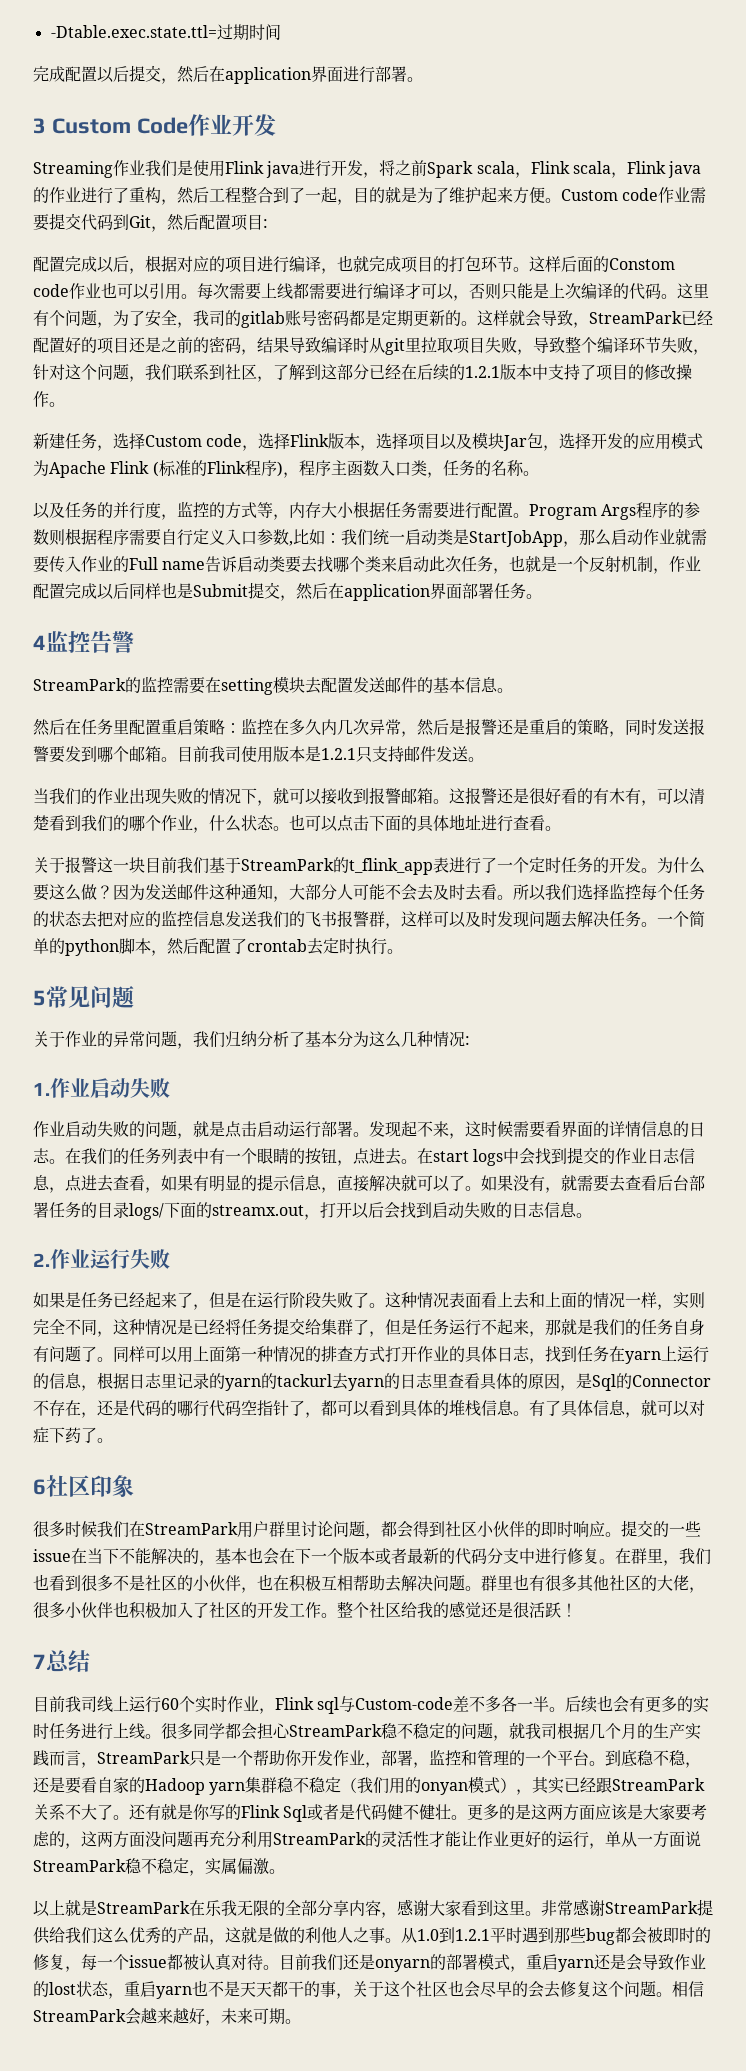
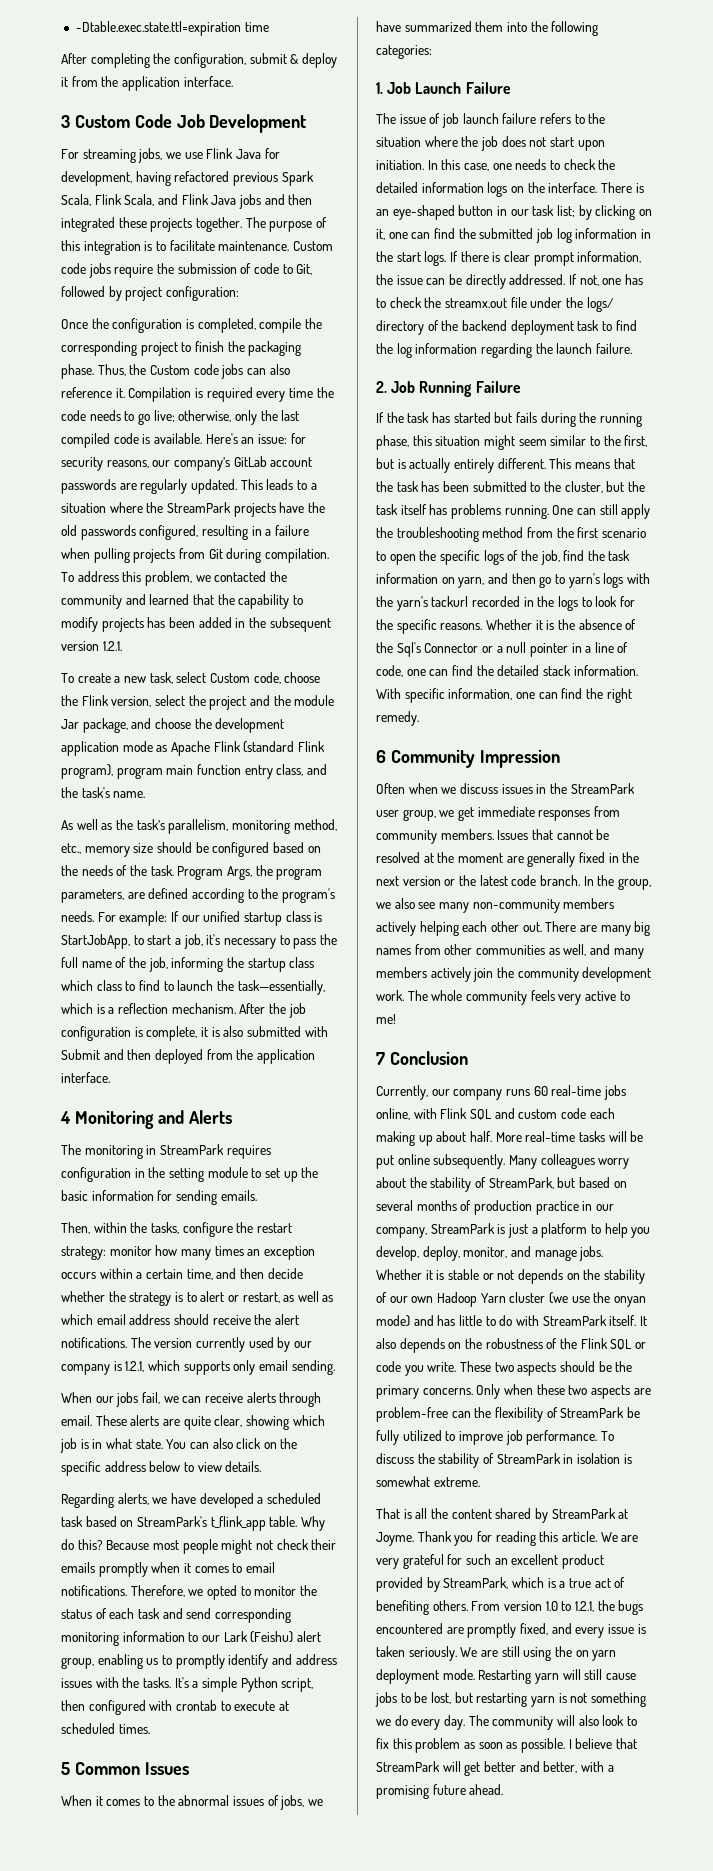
- -Dtable.exec.state.ttl=过期时间
- 完成配置以后提交，然后在application界面进行部署。
- 3 Custom Code作业开发
- Streaming作业我们是使用Flink java进行开发，将之前Spark scala，Flink scala，Flink java的作业进行了重构，然后工程整合到了一起，目的就是为了维护起来方便。Custom code作业需要提交代码到Git，然后配置项目:
- 配置完成以后，根据对应的项目进行编译，也就完成项目的打包环节。这样后面的Constom code作业也可以引用。每次需要上线都需要进行编译才可以，否则只能是上次编译的代码。这里有个问题，为了安全，我司的gitlab账号密码都是定期更新的。这样就会导致，StreamPark已经配置好的项目还是之前的密码，结果导致编译时从git里拉取项目失败，导致整个编译环节失败，针对这个问题，我们联系到社区，了解到这部分已经在后续的1.2.1版本中支持了项目的修改操作。
- 新建任务，选择Custom code，选择Flink版本，选择项目以及模块Jar包，选择开发的应用模式为Apache Flink (标准的Flink程序)，程序主函数入口类，任务的名称。
- 以及任务的并行度，监控的方式等，内存大小根据任务需要进行配置。Program Args程序的参数则根据程序需要自行定义入口参数,比如：我们统一启动类是StartJobApp，那么启动作业就需要传入作业的Full name告诉启动类要去找哪个类来启动此次任务，也就是一个反射机制，作业配置完成以后同样也是Submit提交，然后在application界面部署任务。
- 4监控告警
- StreamPark的监控需要在setting模块去配置发送邮件的基本信息。
- 然后在任务里配置重启策略：监控在多久内几次异常，然后是报警还是重启的策略，同时发送报警要发到哪个邮箱。目前我司使用版本是1.2.1只支持邮件发送。
- 当我们的作业出现失败的情况下，就可以接收到报警邮箱。这报警还是很好看的有木有，可以清楚看到我们的哪个作业，什么状态。也可以点击下面的具体地址进行查看。
- 关于报警这一块目前我们基于StreamPark的t_flink_app表进行了一个定时任务的开发。为什么要这么做？因为发送邮件这种通知，大部分人可能不会去及时去看。所以我们选择监控每个任务的状态去把对应的监控信息发送我们的飞书报警群，这样可以及时发现问题去解决任务。一个简单的python脚本，然后配置了crontab去定时执行。
- 5常见问题
- 关于作业的异常问题，我们归纳分析了基本分为这么几种情况:
- 1.作业启动失败
- 作业启动失败的问题，就是点击启动运行部署。发现起不来，这时候需要看界面的详情信息的日志。在我们的任务列表中有一个眼睛的按钮，点进去。在start logs中会找到提交的作业日志信息，点进去查看，如果有明显的提示信息，直接解决就可以了。如果没有，就需要去查看后台部署任务的目录logs/下面的streamx.out，打开以后会找到启动失败的日志信息。
- 2.作业运行失败
- 如果是任务已经起来了，但是在运行阶段失败了。这种情况表面看上去和上面的情况一样，实则完全不同，这种情况是已经将任务提交给集群了，但是任务运行不起来，那就是我们的任务自身有问题了。同样可以用上面第一种情况的排查方式打开作业的具体日志，找到任务在yarn上运行的信息，根据日志里记录的yarn的tackurl去yarn的日志里查看具体的原因，是Sql的Connector不存在，还是代码的哪行代码空指针了，都可以看到具体的堆栈信息。有了具体信息，就可以对症下药了。
- 6社区印象
- 很多时候我们在StreamPark用户群里讨论问题，都会得到社区小伙伴的即时响应。提交的一些issue在当下不能解决的，基本也会在下一个版本或者最新的代码分支中进行修复。在群里，我们也看到很多不是社区的小伙伴，也在积极互相帮助去解决问题。群里也有很多其他社区的大佬，很多小伙伴也积极加入了社区的开发工作。整个社区给我的感觉还是很活跃！
- 7总结
- 目前我司线上运行60个实时作业，Flink sql与Custom-code差不多各一半。后续也会有更多的实时任务进行上线。很多同学都会担心StreamPark稳不稳定的问题，就我司根据几个月的生产实践而言，StreamPark只是一个帮助你开发作业，部署，监控和管理的一个平台。到底稳不稳，还是要看自家的Hadoop yarn集群稳不稳定（我们用的onyan模式），其实已经跟StreamPark关系不大了。还有就是你写的Flink Sql或者是代码健不健壮。更多的是这两方面应该是大家要考虑的，这两方面没问题再充分利用StreamPark的灵活性才能让作业更好的运行，单从一方面说StreamPark稳不稳定，实属偏激。
- 以上就是StreamPark在乐我无限的全部分享内容，感谢大家看到这里。非常感谢StreamPark提供给我们这么优秀的产品，这就是做的利他人之事。从1.0到1.2.1平时遇到那些bug都会被即时的修复，每一个issue都被认真对待。目前我们还是onyarn的部署模式，重启yarn还是会导致作业的lost状态，重启yarn也不是天天都干的事，关于这个社区也会尽早的会去修复这个问题。相信StreamPark会越来越好，未来可期。
+ -Dtable.exec.state.ttl=expiration time
+ After completing the configuration, submit & deploy it from the application interface.
+ 3 Custom Code Job Development
+ For streaming jobs, we use Flink Java for development, having refactored previous Spark Scala, Flink Scala, and Flink Java jobs and then integrated these projects together. The purpose of this integration is to facilitate maintenance. Custom code jobs require the submission of code to Git, followed by project configuration:
+ Once the configuration is completed, compile the corresponding project to finish the packaging phase. Thus, the Custom code jobs can also reference it. Compilation is required every time the code needs to go live; otherwise, only the last compiled code is available. Here's an issue: for security reasons, our company’s GitLab account passwords are regularly updated. This leads to a situation where the StreamPark projects have the old passwords configured, resulting in a failure when pulling projects from Git during compilation. To address this problem, we contacted the community and learned that the capability to modify projects has been added in the subsequent version 1.2.1.
+ To create a new task, select Custom code, choose the Flink version, select the project and the module Jar package, and choose the development application mode as Apache Flink (standard Flink program), program main function entry class, and the task's name.
+ As well as the task’s parallelism, monitoring method, etc., memory size should be configured based on the needs of the task. Program Args, the program parameters, are defined according to the program's needs. For example: If our unified startup class is StartJobApp, to start a job, it's necessary to pass the full name of the job, informing the startup class which class to find to launch the task—essentially, which is a reflection mechanism. After the job configuration is complete, it is also submitted with Submit and then deployed from the application interface.
+ 4 Monitoring and Alerts
+ The monitoring in StreamPark requires configuration in the setting module to set up the basic information for sending emails.
+ Then, within the tasks, configure the restart strategy: monitor how many times an exception occurs within a certain time, and then decide whether the strategy is to alert or restart, as well as which email address should receive the alert notifications. The version currently used by our company is 1.2.1, which supports only email sending.
+ When our jobs fail, we can receive alerts through email. These alerts are quite clear, showing which job is in what state. You can also click on the specific address below to view details.
+ Regarding alerts, we have developed a scheduled task based on StreamPark's t_flink_app table. Why do this? Because most people might not check their emails promptly when it comes to email notifications. Therefore, we opted to monitor the status of each task and send corresponding monitoring information to our Lark (Feishu) alert group, enabling us to promptly identify and address issues with the tasks. It's a simple Python script, then configured with crontab to execute at scheduled times.
+ 5 Common Issues
+ When it comes to the abnormal issues of jobs, we have summarized them into the following categories:
+ 1. Job Launch Failure
+ The issue of job launch failure refers to the situation where the job does not start upon initiation. In this case, one needs to check the detailed information logs on the interface. There is an eye-shaped button in our task list; by clicking on it, one can find the submitted job log information in the start logs. If there is clear prompt information, the issue can be directly addressed. If not, one has to check the streamx.out file under the logs/ directory of the backend deployment task to find the log information regarding the launch failure.
+ 2. Job Running Failure
+ If the task has started but fails during the running phase, this situation might seem similar to the first, but is actually entirely different. This means that the task has been submitted to the cluster, but the task itself has problems running. One can still apply the troubleshooting method from the first scenario to open the specific logs of the job, find the task information on yarn, and then go to yarn's logs with the yarn's tackurl recorded in the logs to look for the specific reasons. Whether it is the absence of the Sql's Connector or a null pointer in a line of code, one can find the detailed stack information. With specific information, one can find the right remedy.
+ 6 Community Impression
+ Often when we discuss issues in the StreamPark user group, we get immediate responses from community members. Issues that cannot be resolved at the moment are generally fixed in the next version or the latest code branch. In the group, we also see many non-community members actively helping each other out. There are many big names from other communities as well, and many members actively join the community development work. The whole community feels very active to me!
+ 7 Conclusion
+ Currently, our company runs 60 real-time jobs online, with Flink SQL and custom code each making up about half. More real-time tasks will be put online subsequently. Many colleagues worry about the stability of StreamPark, but based on several months of production practice in our company, StreamPark is just a platform to help you develop, deploy, monitor, and manage jobs. Whether it is stable or not depends on the stability of our own Hadoop Yarn cluster (we use the onyan mode) and has little to do with StreamPark itself. It also depends on the robustness of the Flink SQL or code you write. These two aspects should be the primary concerns. Only when these two aspects are problem-free can the flexibility of StreamPark be fully utilized to improve job performance. To discuss the stability of StreamPark in isolation is somewhat extreme.
+ That is all the content shared by StreamPark at Joyme. Thank you for reading this article. We are very grateful for such an excellent product provided by StreamPark, which is a true act of benefiting others. From version 1.0 to 1.2.1, the bugs encountered are promptly fixed, and every issue is taken seriously. We are still using the on yarn deployment mode. Restarting yarn will still cause jobs to be lost, but restarting yarn is not something we do every day. The community will also look to fix this problem as soon as possible. I believe that StreamPark will get better and better, with a promising future ahead.

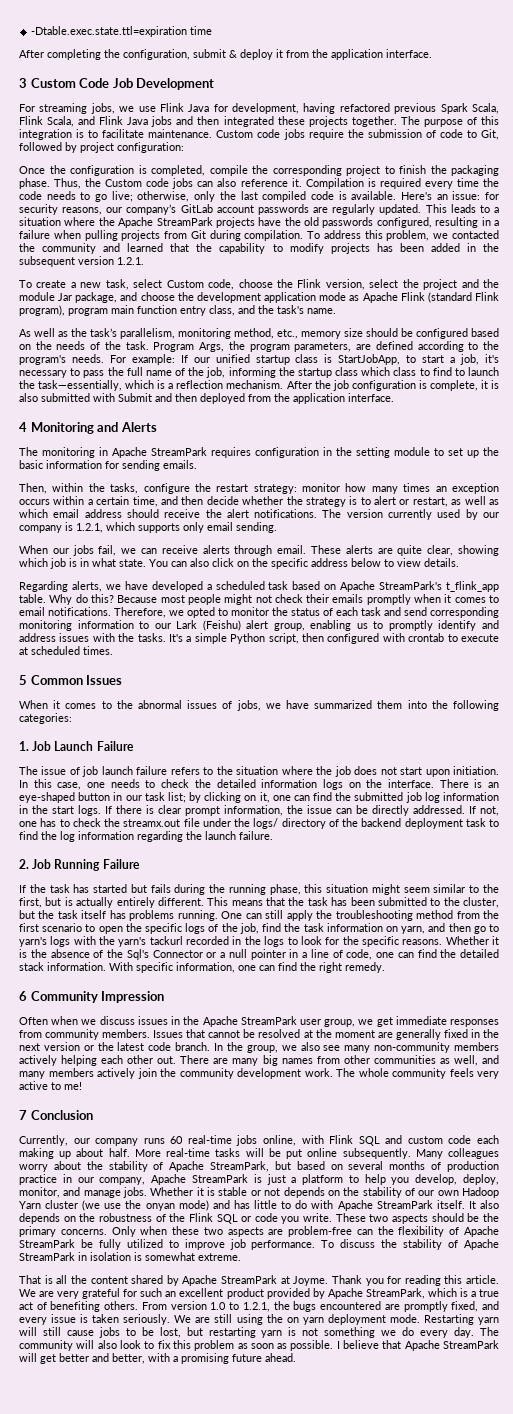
- This leads to a situation where the StreamPark projects have the old passwords configured, resulting in a failure when pulling projects from Git during compilation.
+ This leads to a situation where the Apache StreamPark projects have the old passwords configured, resulting in a failure when pulling projects from Git during compilation.
- The monitoring in StreamPark requires configuration in the setting module to set up the basic information for sending emails.
+ The monitoring in Apache StreamPark requires configuration in the setting module to set up the basic information for sending emails.
- Regarding alerts, we have developed a scheduled task based on StreamPark's t_flink_app table.
+ Regarding alerts, we have developed a scheduled task based on Apache StreamPark's t_flink_app table.
- Often when we discuss issues in the StreamPark user group, we get immediate responses from community members.
+ Often when we discuss issues in the Apache StreamPark user group, we get immediate responses from community members.
- Many colleagues worry about the stability of StreamPark, but based on several months of production practice in our company, StreamPark is just a platform to help you develop, deploy, monitor, and manage jobs.
+ Many colleagues worry about the stability of Apache StreamPark, but based on several months of production practice in our company, Apache StreamPark is just a platform to help you develop, deploy, monitor, and manage jobs.
- Whether it is stable or not depends on the stability of our own Hadoop Yarn cluster (we use the onyan mode) and has little to do with StreamPark itself.
+ Whether it is stable or not depends on the stability of our own Hadoop Yarn cluster (we use the onyan mode) and has little to do with Apache StreamPark itself.
- Only when these two aspects are problem-free can the flexibility of StreamPark be fully utilized to improve job performance.
+ Only when these two aspects are problem-free can the flexibility of Apache StreamPark be fully utilized to improve job performance.
- To discuss the stability of StreamPark in isolation is somewhat extreme.
+ To discuss the stability of Apache StreamPark in isolation is somewhat extreme.
- That is all the content shared by StreamPark at Joyme.
+ That is all the content shared by Apache StreamPark at Joyme.
- We are very grateful for such an excellent product provided by StreamPark, which is a true act of benefiting others.
+ We are very grateful for such an excellent product provided by Apache StreamPark, which is a true act of benefiting others.
- I believe that StreamPark will get better and better, with a promising future ahead.
+ I believe that Apache StreamPark will get better and better, with a promising future ahead.

